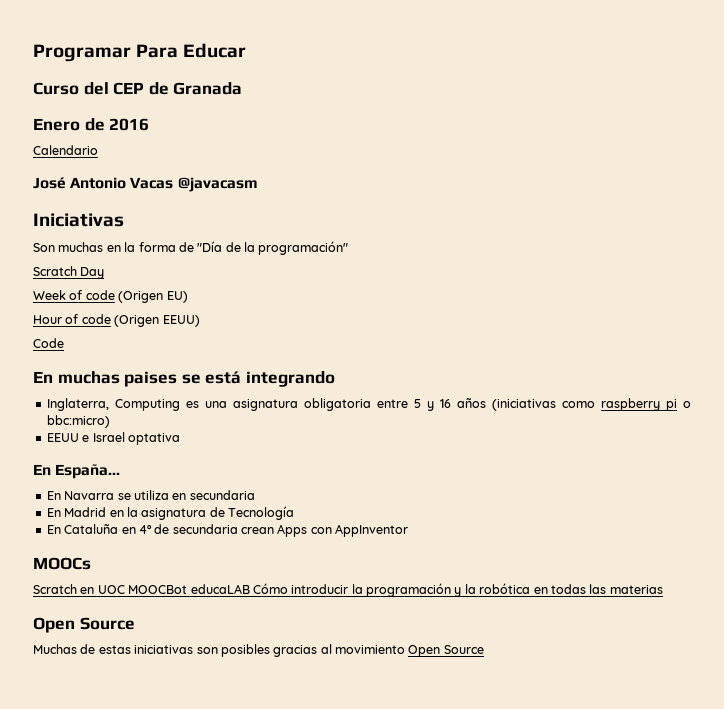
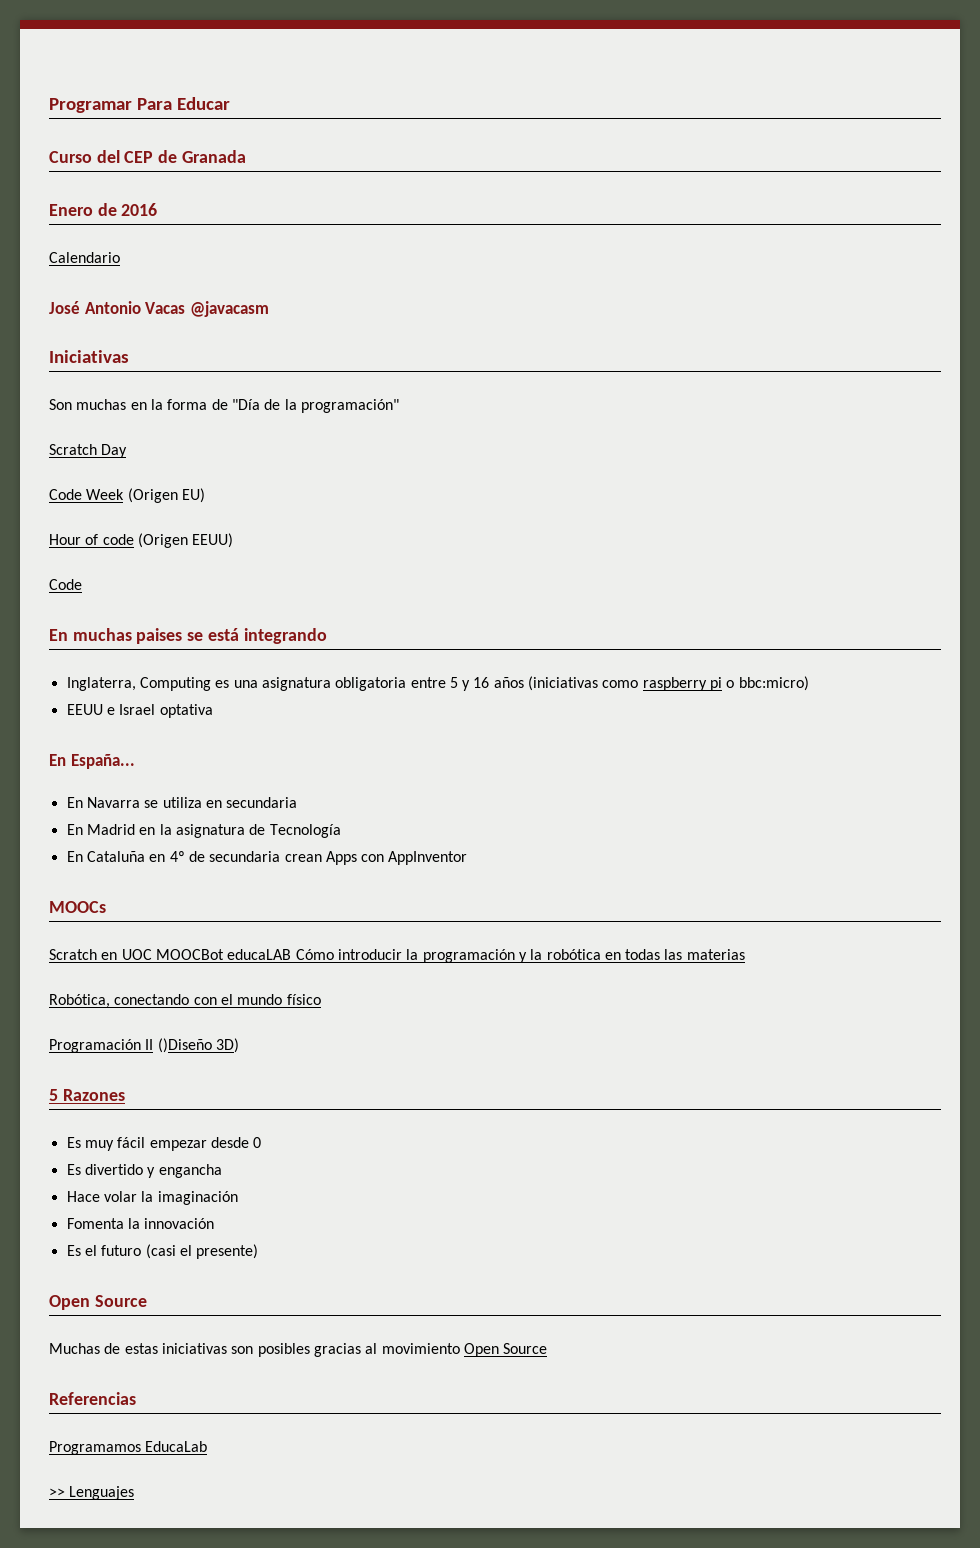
- Week of code (Origen EU)
+ Code Week (Origen EU)
+ Robótica, conectando con el mundo físico
+ Programación II ()Diseño 3D)
+ 5 Razones
+ Es muy fácil empezar desde 0
+ Es divertido y engancha
+ Hace volar la imaginación
+ Fomenta la innovación
+ Es el futuro (casi el presente)
+ Referencias
+ Programamos EducaLab
+ >> Lenguajes

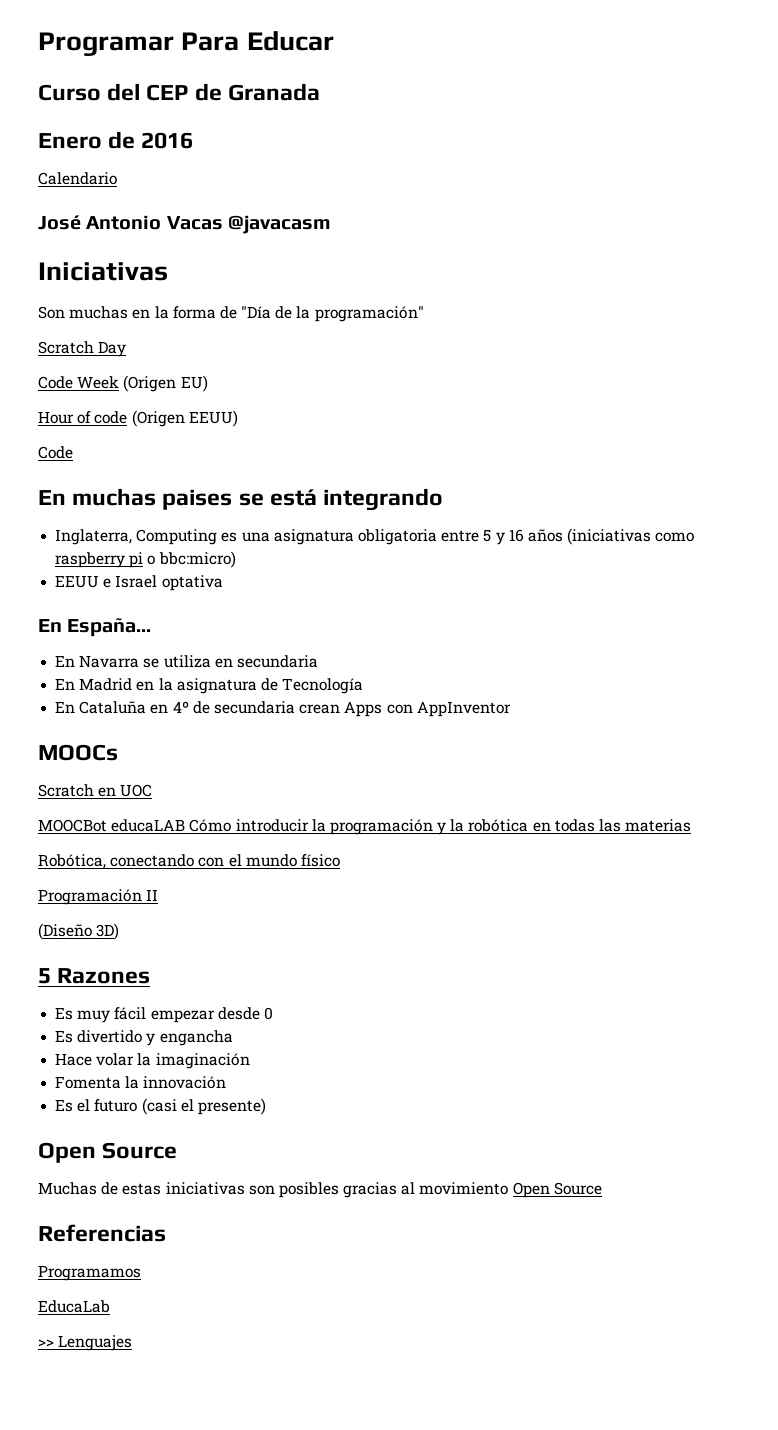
- Scratch en UOC MOOCBot educaLAB Cómo introducir la programación y la robótica en todas las materias
+ Scratch en UOC
+ MOOCBot educaLAB Cómo introducir la programación y la robótica en todas las materias
- Programación II ()Diseño 3D)
+ Programación II
+ (Diseño 3D)
- Programamos EducaLab
+ Programamos
+ EducaLab

